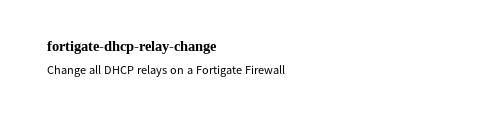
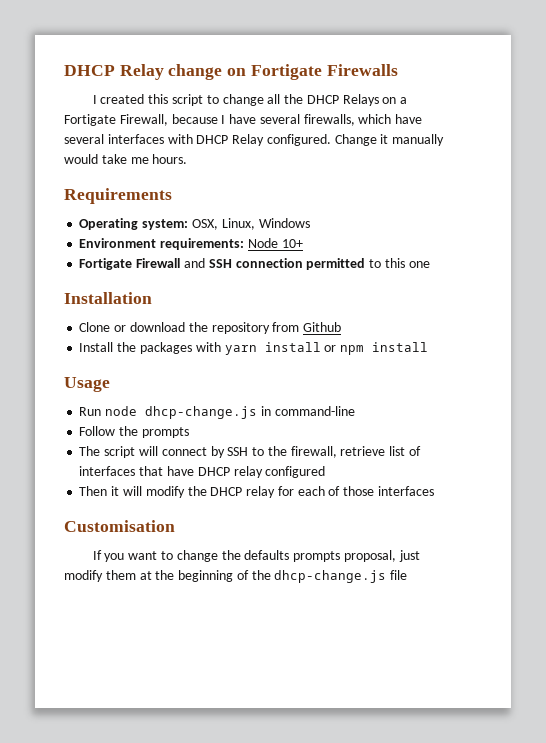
- fortigate-dhcp-relay-change
- Change all DHCP relays on a Fortigate Firewall
+ DHCP Relay change on Fortigate Firewalls
+ I created this script to change all the DHCP Relays on a Fortigate Firewall, because I have several firewalls, which have several interfaces with DHCP Relay configured. Change it manually would take me hours.
+ Requirements
+ Operating system: OSX, Linux, Windows
+ Environment requirements: Node 10+
+ Fortigate Firewall and SSH connection permitted to this one
+ Installation
+ Clone or download the repository from Github
+ Install the packages with yarn install or npm install
+ Usage
+ Run node dhcp-change.js in command-line
+ Follow the prompts
+ The script will connect by SSH to the firewall, retrieve list of interfaces that have DHCP relay configured
+ Then it will modify the DHCP relay for each of those interfaces
+ Customisation
+ If you want to change the defaults prompts proposal, just modify them at the beginning of the dhcp-change.js file

